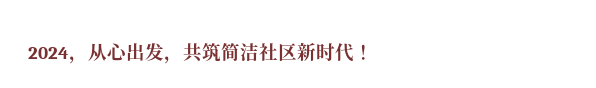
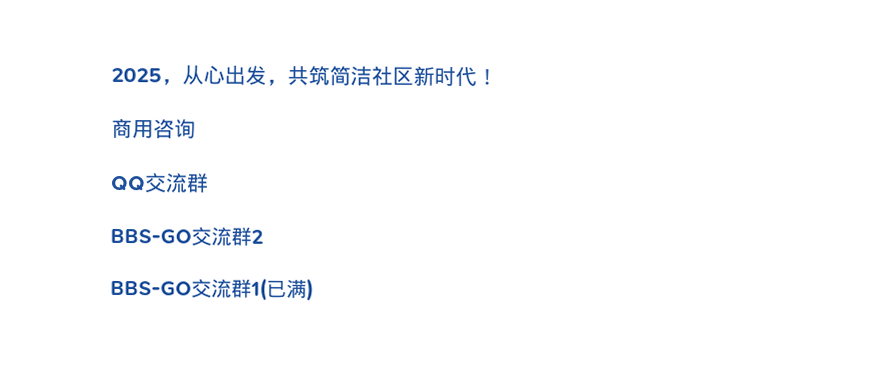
- 2024，从心出发，共筑简洁社区新时代！
+ 2025，从心出发，共筑简洁社区新时代！
+ 商用咨询
+ QQ交流群
+ BBS-GO交流群2
+ BBS-GO交流群1(已满)

